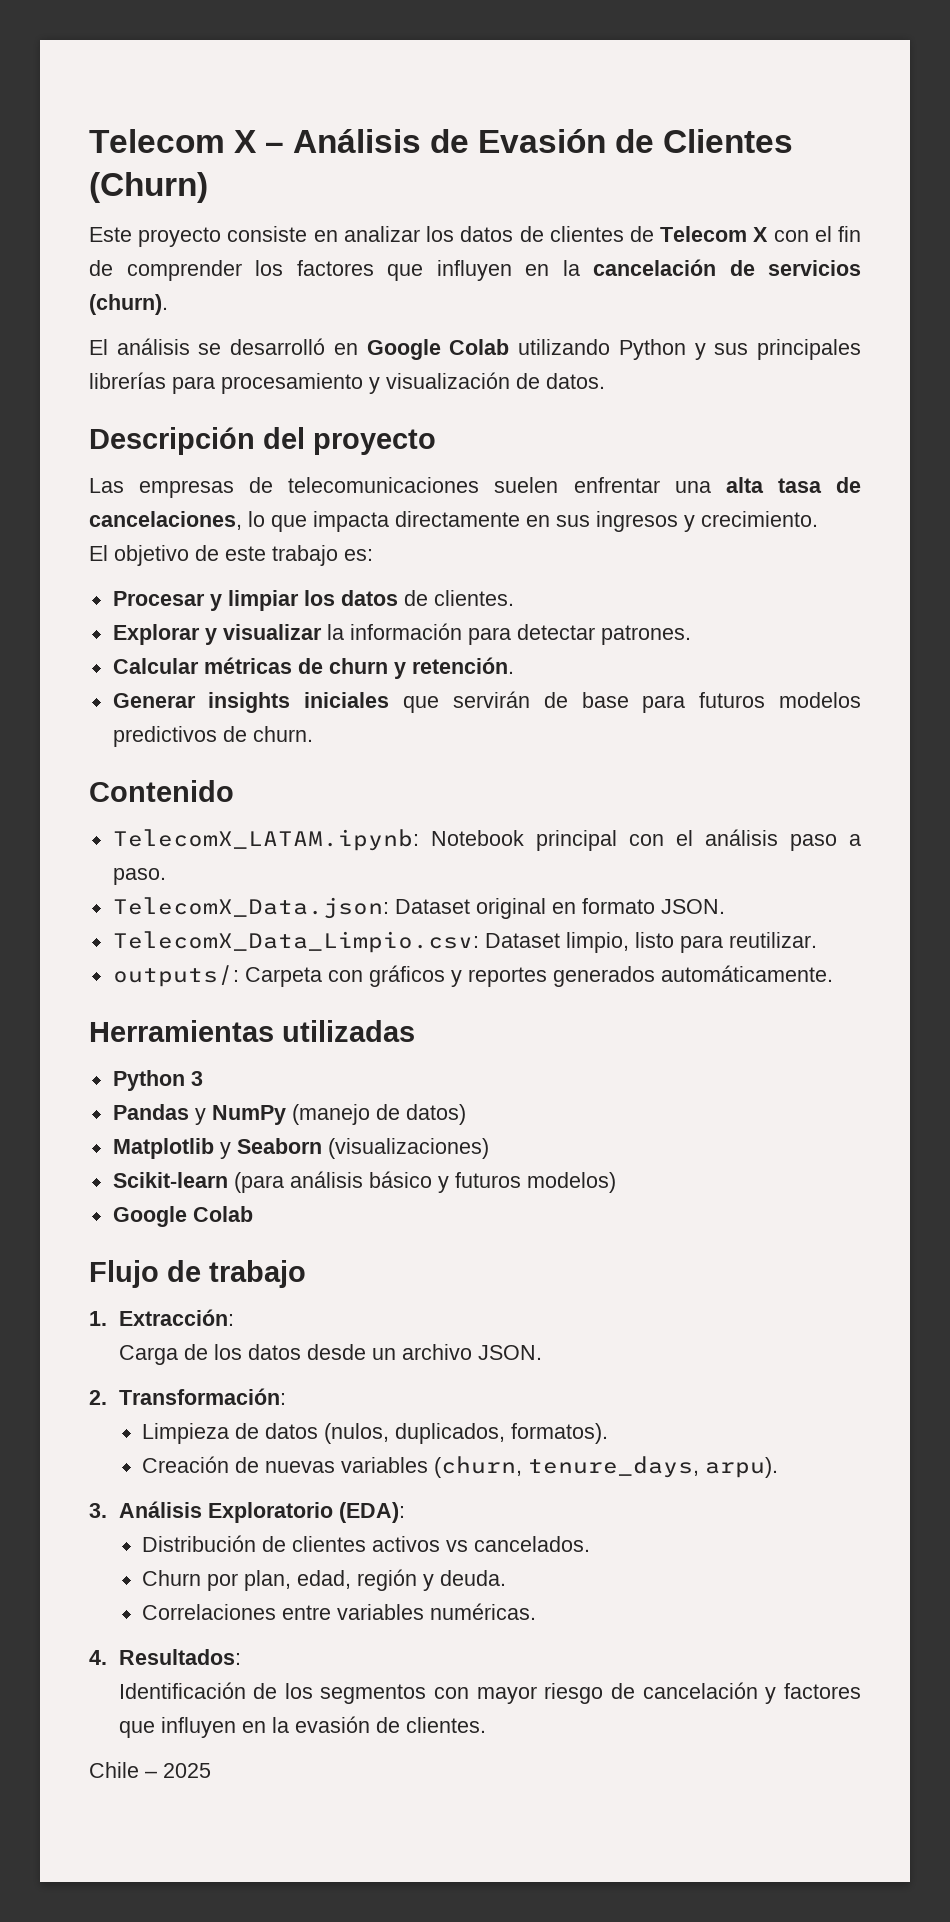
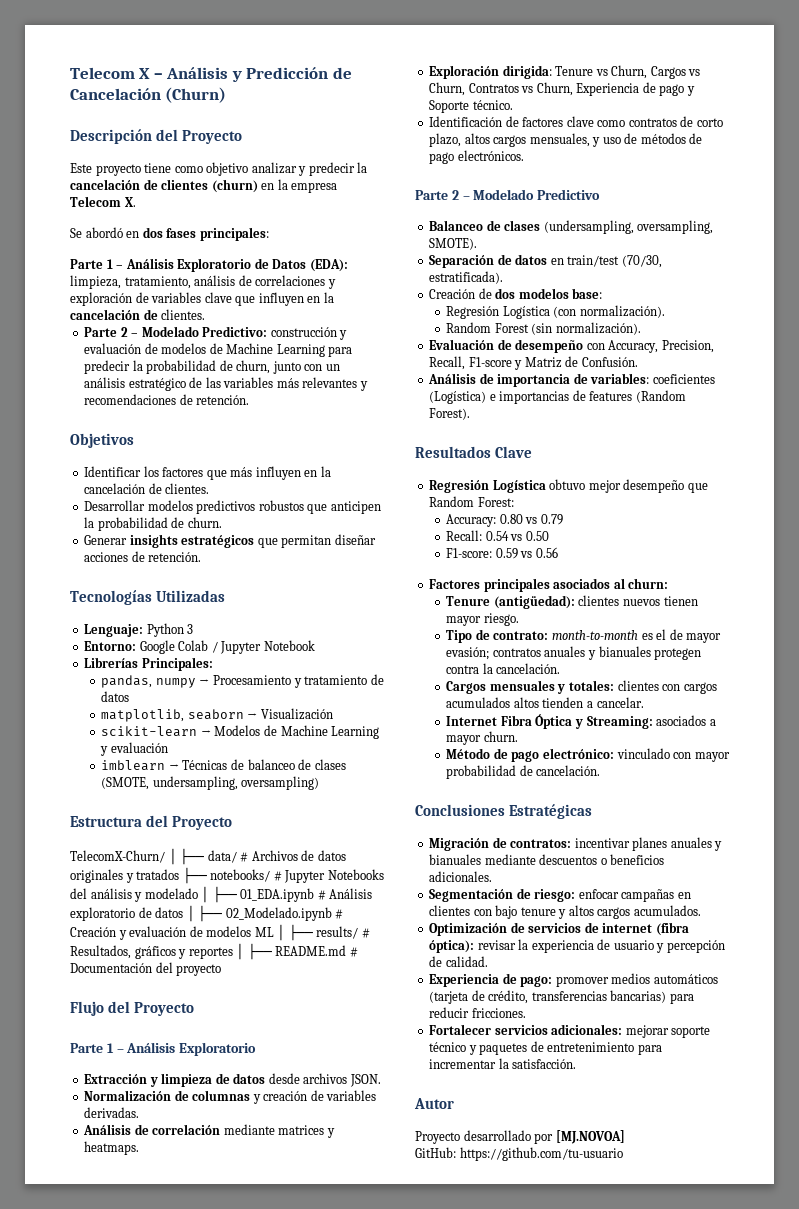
- Telecom X – Análisis de Evasión de Clientes (Churn)
- Este proyecto consiste en analizar los datos de clientes de Telecom X con el fin de comprender los factores que influyen en la cancelación de servicios (churn).
- El análisis se desarrolló en Google Colab utilizando Python y sus principales librerías para procesamiento y visualización de datos.
- Descripción del proyecto
- Las empresas de telecomunicaciones suelen enfrentar una alta tasa de cancelaciones, lo que impacta directamente en sus ingresos y crecimiento.
- El objetivo de este trabajo es:
- Procesar y limpiar los datos de clientes.
- Explorar y visualizar la información para detectar patrones.
- Calcular métricas de churn y retención.
- Generar insights iniciales que servirán de base para futuros modelos predictivos de churn.
- Contenido
- TelecomX_LATAM.ipynb: Notebook principal con el análisis paso a paso.
- TelecomX_Data.json: Dataset original en formato JSON.
- TelecomX_Data_Limpio.csv: Dataset limpio, listo para reutilizar.
- outputs/: Carpeta con gráficos y reportes generados automáticamente.
- Herramientas utilizadas
- Python 3
- Pandas y NumPy (manejo de datos)
- Matplotlib y Seaborn (visualizaciones)
- Scikit-learn (para análisis básico y futuros modelos)
- Google Colab
- Flujo de trabajo
- 1. Extracción:
- Carga de los datos desde un archivo JSON.
- 2. Transformación:
- Limpieza de datos (nulos, duplicados, formatos).
- Creación de nuevas variables (churn, tenure_days, arpu).
- 3. Análisis Exploratorio (EDA):
- Distribución de clientes activos vs cancelados.
- Churn por plan, edad, región y deuda.
- Correlaciones entre variables numéricas.
- 4. Resultados:
- Identificación de los segmentos con mayor riesgo de cancelación y factores que influyen en la evasión de clientes.
- Chile – 2025
+ Telecom X – Análisis y Predicción de Cancelación (Churn)
+ Descripción del Proyecto
+ Este proyecto tiene como objetivo analizar y predecir la cancelación de clientes (churn) en la empresa Telecom X.
+ Se abordó en dos fases principales:
+ Parte 1 – Análisis Exploratorio de Datos (EDA): limpieza, tratamiento, análisis de correlaciones y exploración de variables clave que influyen en la cancelación de clientes.
+ Parte 2 – Modelado Predictivo: construcción y evaluación de modelos de Machine Learning para predecir la probabilidad de churn, junto con un análisis estratégico de las variables más relevantes y recomendaciones de retención.
+ Objetivos
+ Identificar los factores que más influyen en la cancelación de clientes.
+ Desarrollar modelos predictivos robustos que anticipen la probabilidad de churn.
+ Generar insights estratégicos que permitan diseñar acciones de retención.
+ Tecnologías Utilizadas
+ Lenguaje: Python 3
+ Entorno: Google Colab / Jupyter Notebook
+ Librerías Principales:
+ pandas, numpy → Procesamiento y tratamiento de datos
+ matplotlib, seaborn → Visualización
+ scikit-learn → Modelos de Machine Learning y evaluación
+ imblearn → Técnicas de balanceo de clases (SMOTE, undersampling, oversampling)
+ Estructura del Proyecto
+ TelecomX-Churn/ │ ├── data/ # Archivos de datos originales y tratados ├── notebooks/ # Jupyter Notebooks del análisis y modelado │ ├── 01_EDA.ipynb # Análisis exploratorio de datos │ ├── 02_Modelado.ipynb # Creación y evaluación de modelos ML │ ├── results/ # Resultados, gráficos y reportes │ ├── README.md # Documentación del proyecto
+ Flujo del Proyecto
+ Parte 1 – Análisis Exploratorio
+ Extracción y limpieza de datos desde archivos JSON.
+ Normalización de columnas y creación de variables derivadas.
+ Análisis de correlación mediante matrices y heatmaps.
+ Exploración dirigida: Tenure vs Churn, Cargos vs Churn, Contratos vs Churn, Experiencia de pago y Soporte técnico.
+ Identificación de factores clave como contratos de corto plazo, altos cargos mensuales, y uso de métodos de pago electrónicos.
+ Parte 2 – Modelado Predictivo
+ Balanceo de clases (undersampling, oversampling, SMOTE).
+ Separación de datos en train/test (70/30, estratificada).
+ Creación de dos modelos base:
+ Regresión Logística (con normalización).
+ Random Forest (sin normalización).
+ Evaluación de desempeño con Accuracy, Precision, Recall, F1-score y Matriz de Confusión.
+ Análisis de importancia de variables: coeficientes (Logística) e importancias de features (Random Forest).
+ Resultados Clave
+ Regresión Logística obtuvo mejor desempeño que Random Forest:
+ Accuracy: 0.80 vs 0.79
+ Recall: 0.54 vs 0.50
+ F1-score: 0.59 vs 0.56
+ Factores principales asociados al churn:
+ Tenure (antigüedad): clientes nuevos tienen mayor riesgo.
+ Tipo de contrato: month-to-month es el de mayor evasión; contratos anuales y bianuales protegen contra la cancelación.
+ Cargos mensuales y totales: clientes con cargos acumulados altos tienden a cancelar.
+ Internet Fibra Óptica y Streaming: asociados a mayor churn.
+ Método de pago electrónico: vinculado con mayor probabilidad de cancelación.
+ Conclusiones Estratégicas
+ Migración de contratos: incentivar planes anuales y bianuales mediante descuentos o beneficios adicionales.
+ Segmentación de riesgo: enfocar campañas en clientes con bajo tenure y altos cargos acumulados.
+ Optimización de servicios de internet (fibra óptica): revisar la experiencia de usuario y percepción de calidad.
+ Experiencia de pago: promover medios automáticos (tarjeta de crédito, transferencias bancarias) para reducir fricciones.
+ Fortalecer servicios adicionales: mejorar soporte técnico y paquetes de entretenimiento para incrementar la satisfacción.
+ Autor
+ Proyecto desarrollado por [MJ.NOVOA]
+ GitHub: https://github.com/tu-usuario

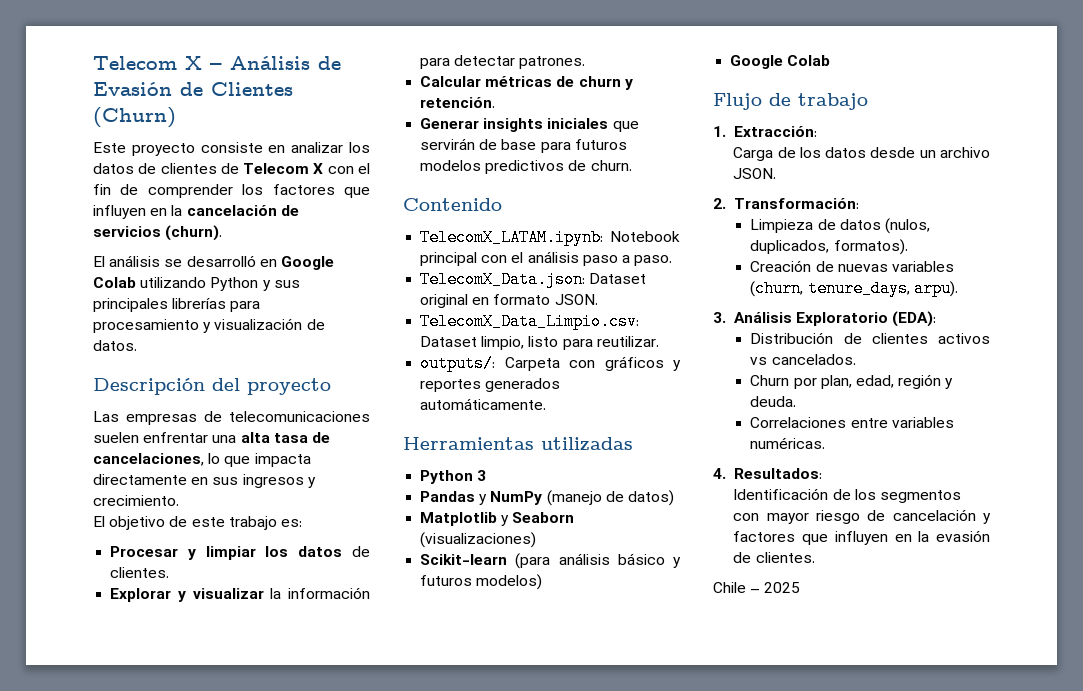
- Telecom X – Análisis y Predicción de Cancelación (Churn)
- Descripción del Proyecto
- Este proyecto tiene como objetivo analizar y predecir la cancelación de clientes (churn) en la empresa Telecom X.
- Se abordó en dos fases principales:
- Parte 1 – Análisis Exploratorio de Datos (EDA): limpieza, tratamiento, análisis de correlaciones y exploración de variables clave que influyen en la cancelación de clientes.
- Parte 2 – Modelado Predictivo: construcción y evaluación de modelos de Machine Learning para predecir la probabilidad de churn, junto con un análisis estratégico de las variables más relevantes y recomendaciones de retención.
- Objetivos
- Identificar los factores que más influyen en la cancelación de clientes.
- Desarrollar modelos predictivos robustos que anticipen la probabilidad de churn.
- Generar insights estratégicos que permitan diseñar acciones de retención.
- Tecnologías Utilizadas
- Lenguaje: Python 3
- Entorno: Google Colab / Jupyter Notebook
- Librerías Principales:
- pandas, numpy → Procesamiento y tratamiento de datos
- matplotlib, seaborn → Visualización
- scikit-learn → Modelos de Machine Learning y evaluación
- imblearn → Técnicas de balanceo de clases (SMOTE, undersampling, oversampling)
- Estructura del Proyecto
- TelecomX-Churn/ │ ├── data/ # Archivos de datos originales y tratados ├── notebooks/ # Jupyter Notebooks del análisis y modelado │ ├── 01_EDA.ipynb # Análisis exploratorio de datos │ ├── 02_Modelado.ipynb # Creación y evaluación de modelos ML │ ├── results/ # Resultados, gráficos y reportes │ ├── README.md # Documentación del proyecto
- Flujo del Proyecto
- Parte 1 – Análisis Exploratorio
- Extracción y limpieza de datos desde archivos JSON.
- Normalización de columnas y creación de variables derivadas.
- Análisis de correlación mediante matrices y heatmaps.
- Exploración dirigida: Tenure vs Churn, Cargos vs Churn, Contratos vs Churn, Experiencia de pago y Soporte técnico.
- Identificación de factores clave como contratos de corto plazo, altos cargos mensuales, y uso de métodos de pago electrónicos.
- Parte 2 – Modelado Predictivo
- Balanceo de clases (undersampling, oversampling, SMOTE).
- Separación de datos en train/test (70/30, estratificada).
- Creación de dos modelos base:
- Regresión Logística (con normalización).
- Random Forest (sin normalización).
- Evaluación de desempeño con Accuracy, Precision, Recall, F1-score y Matriz de Confusión.
- Análisis de importancia de variables: coeficientes (Logística) e importancias de features (Random Forest).
- Resultados Clave
- Regresión Logística obtuvo mejor desempeño que Random Forest:
- Accuracy: 0.80 vs 0.79
- Recall: 0.54 vs 0.50
- F1-score: 0.59 vs 0.56
- Factores principales asociados al churn:
- Tenure (antigüedad): clientes nuevos tienen mayor riesgo.
- Tipo de contrato: month-to-month es el de mayor evasión; contratos anuales y bianuales protegen contra la cancelación.
- Cargos mensuales y totales: clientes con cargos acumulados altos tienden a cancelar.
- Internet Fibra Óptica y Streaming: asociados a mayor churn.
- Método de pago electrónico: vinculado con mayor probabilidad de cancelación.
- Conclusiones Estratégicas
- Migración de contratos: incentivar planes anuales y bianuales mediante descuentos o beneficios adicionales.
- Segmentación de riesgo: enfocar campañas en clientes con bajo tenure y altos cargos acumulados.
- Optimización de servicios de internet (fibra óptica): revisar la experiencia de usuario y percepción de calidad.
- Experiencia de pago: promover medios automáticos (tarjeta de crédito, transferencias bancarias) para reducir fricciones.
- Fortalecer servicios adicionales: mejorar soporte técnico y paquetes de entretenimiento para incrementar la satisfacción.
- Autor
- Proyecto desarrollado por [MJ.NOVOA]
- GitHub: https://github.com/tu-usuario
+ Telecom X – Análisis de Evasión de Clientes (Churn)
+ Este proyecto consiste en analizar los datos de clientes de Telecom X con el fin de comprender los factores que influyen en la cancelación de servicios (churn).
+ El análisis se desarrolló en Google Colab utilizando Python y sus principales librerías para procesamiento y visualización de datos.
+ Descripción del proyecto
+ Las empresas de telecomunicaciones suelen enfrentar una alta tasa de cancelaciones, lo que impacta directamente en sus ingresos y crecimiento.
+ El objetivo de este trabajo es:
+ Procesar y limpiar los datos de clientes.
+ Explorar y visualizar la información para detectar patrones.
+ Calcular métricas de churn y retención.
+ Generar insights iniciales que servirán de base para futuros modelos predictivos de churn.
+ Contenido
+ TelecomX_LATAM.ipynb: Notebook principal con el análisis paso a paso.
+ TelecomX_Data.json: Dataset original en formato JSON.
+ TelecomX_Data_Limpio.csv: Dataset limpio, listo para reutilizar.
+ outputs/: Carpeta con gráficos y reportes generados automáticamente.
+ Herramientas utilizadas
+ Python 3
+ Pandas y NumPy (manejo de datos)
+ Matplotlib y Seaborn (visualizaciones)
+ Scikit-learn (para análisis básico y futuros modelos)
+ Google Colab
+ Flujo de trabajo
+ 1. Extracción:
+ Carga de los datos desde un archivo JSON.
+ 2. Transformación:
+ Limpieza de datos (nulos, duplicados, formatos).
+ Creación de nuevas variables (churn, tenure_days, arpu).
+ 3. Análisis Exploratorio (EDA):
+ Distribución de clientes activos vs cancelados.
+ Churn por plan, edad, región y deuda.
+ Correlaciones entre variables numéricas.
+ 4. Resultados:
+ Identificación de los segmentos con mayor riesgo de cancelación y factores que influyen en la evasión de clientes.
+ Chile – 2025

